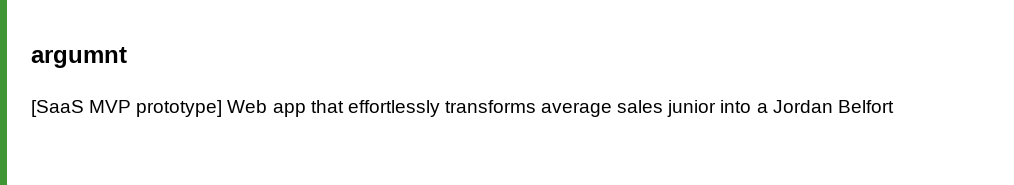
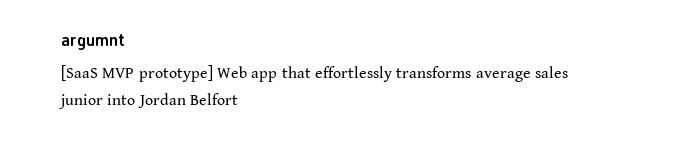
- [SaaS MVP prototype] Web app that effortlessly transforms average sales junior into a Jordan Belfort
+ [SaaS MVP prototype] Web app that effortlessly transforms average sales junior into Jordan Belfort

